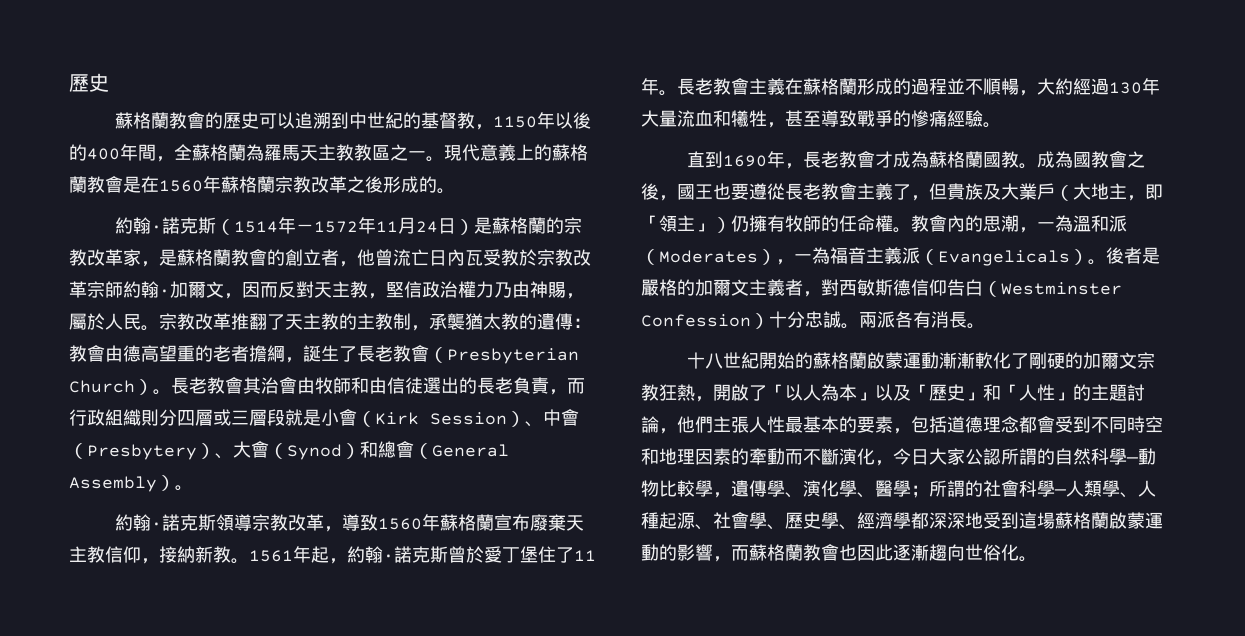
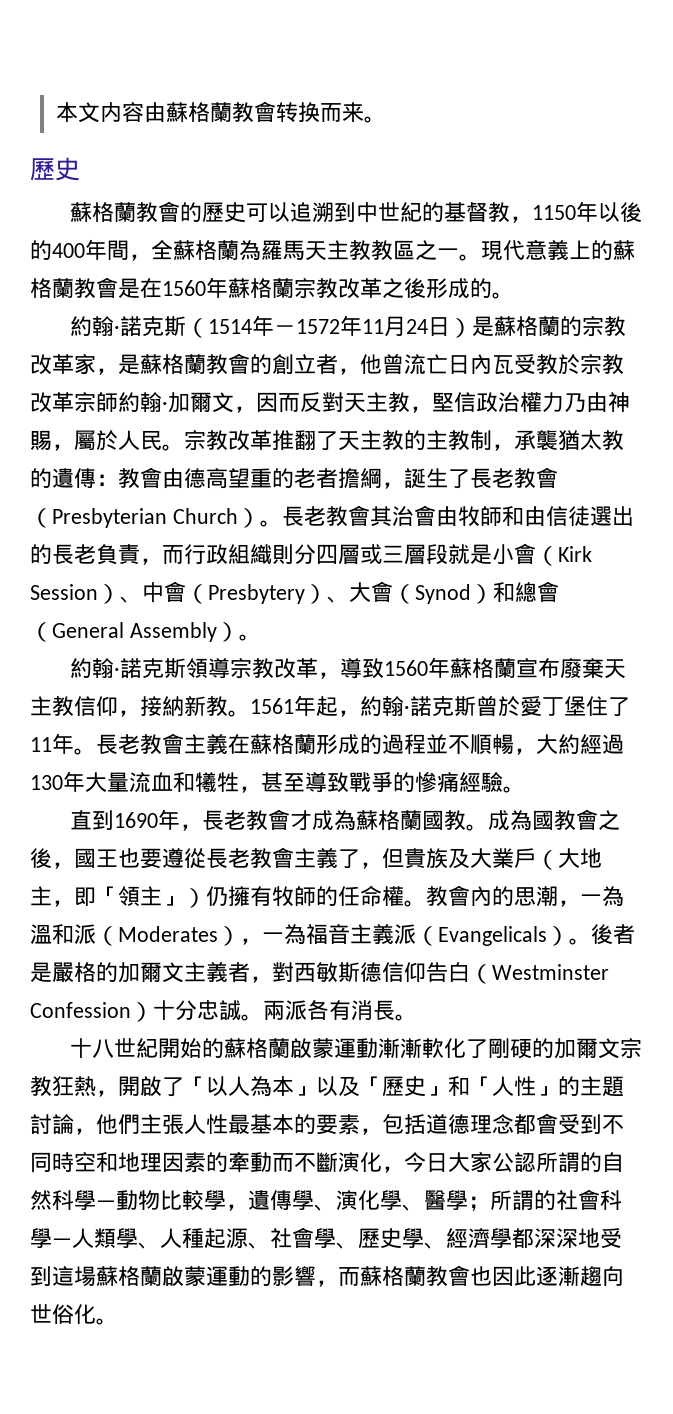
+ 本文内容由蘇格蘭教會转换而来。

